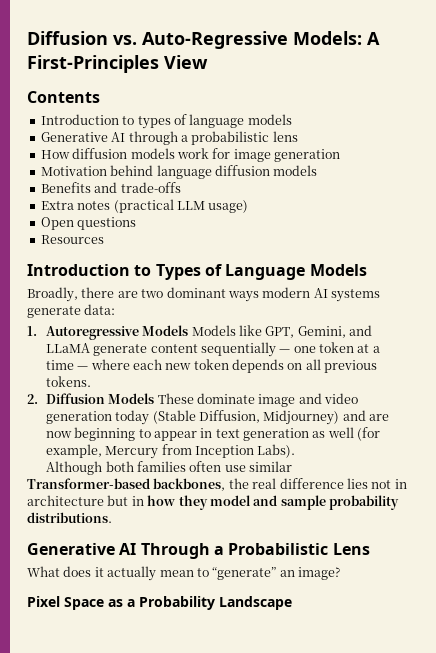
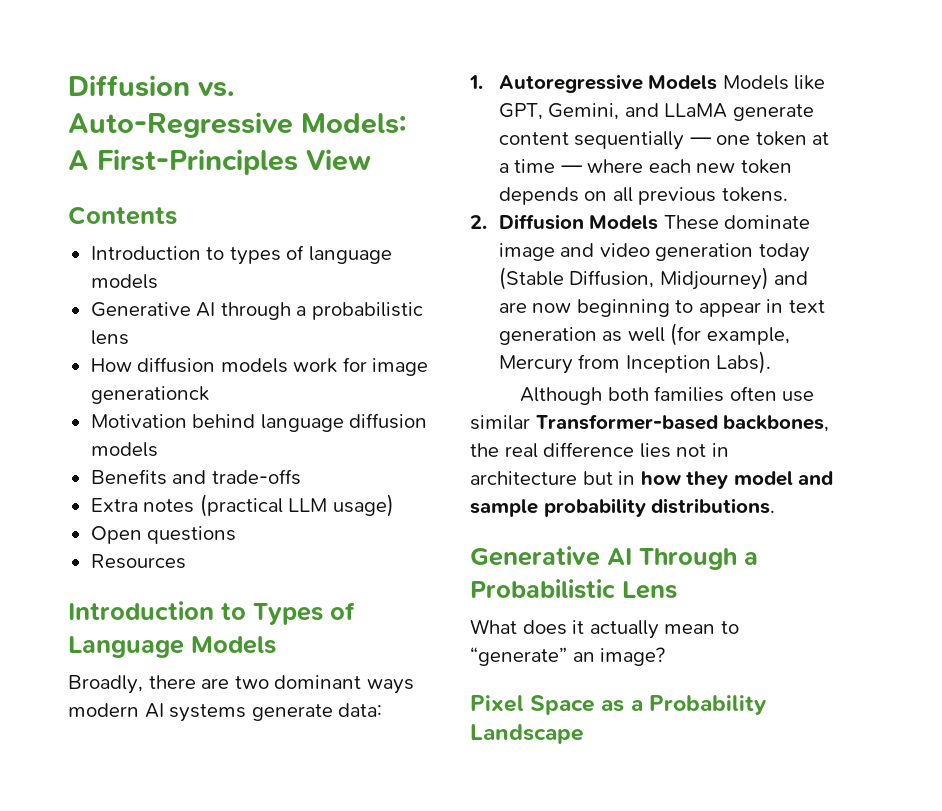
- How diffusion models work for image generation
+ How diffusion models work for image generationck

